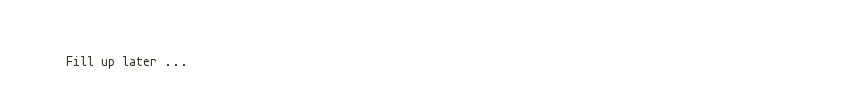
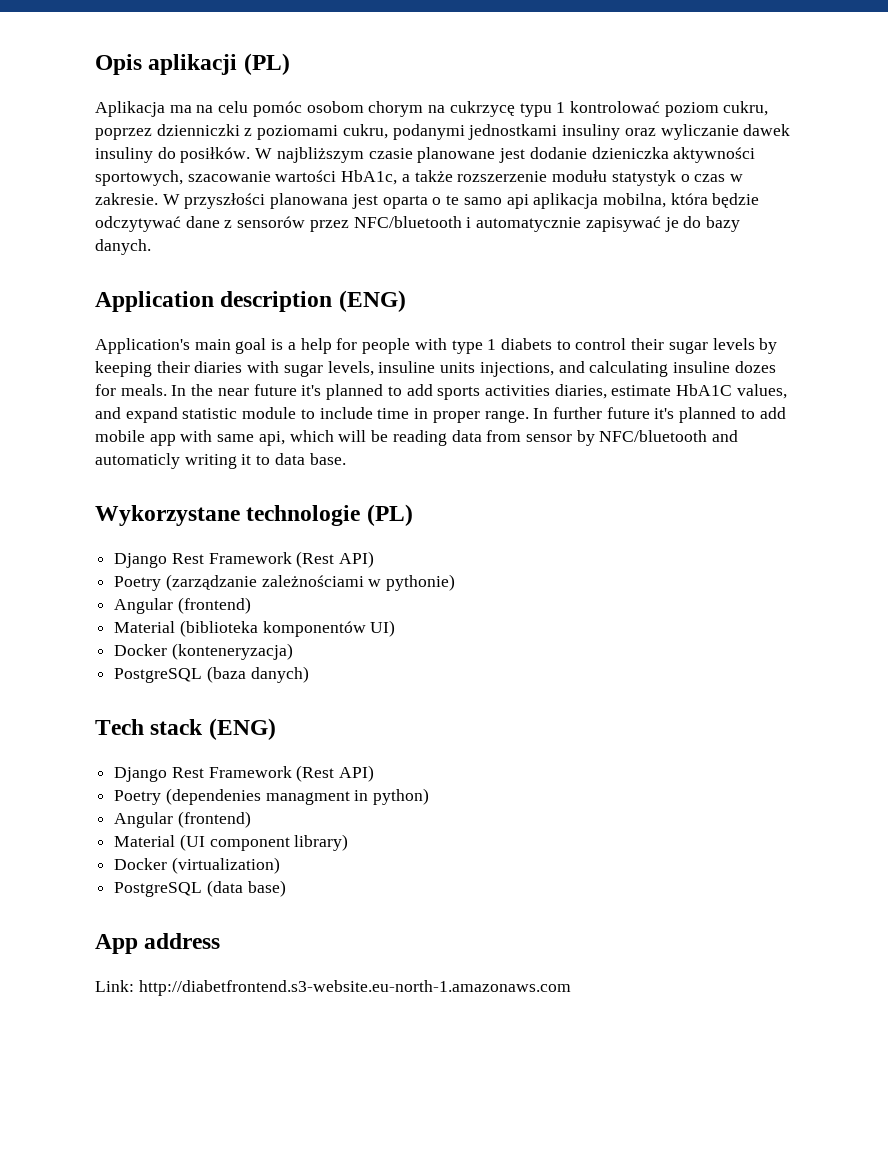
- Fill up later ...
+ Opis aplikacji (PL)
+ Aplikacja ma na celu pomóc osobom chorym na cukrzycę typu 1 kontrolować poziom cukru, poprzez dzienniczki z poziomami cukru, podanymi jednostkami insuliny oraz wyliczanie dawek insuliny do posiłków. W najbliższym czasie planowane jest dodanie dzieniczka aktywności sportowych, szacowanie wartości HbA1c, a także rozszerzenie modułu statystyk o czas w zakresie. W przyszłości planowana jest oparta o te samo api aplikacja mobilna, która będzie odczytywać dane z sensorów przez NFC/bluetooth i automatycznie zapisywać je do bazy danych.
+ Application description (ENG)
+ Application's main goal is a help for people with type 1 diabets to control their sugar levels by keeping their diaries with sugar levels, insuline units injections, and calculating insuline dozes for meals. In the near future it's planned to add sports activities diaries, estimate HbA1C values, and expand statistic module to include time in proper range. In further future it's planned to add mobile app with same api, which will be reading data from sensor by NFC/bluetooth and automaticly writing it to data base.
+ Wykorzystane technologie (PL)
+ Django Rest Framework (Rest API)
+ Poetry (zarządzanie zależnościami w pythonie)
+ Angular (frontend)
+ Material (biblioteka komponentów UI)
+ Docker (konteneryzacja)
+ PostgreSQL (baza danych)
+ Tech stack (ENG)
+ Django Rest Framework (Rest API)
+ Poetry (dependenies managment in python)
+ Angular (frontend)
+ Material (UI component library)
+ Docker (virtualization)
+ PostgreSQL (data base)
+ App address
+ Link: http://diabetfrontend.s3-website.eu-north-1.amazonaws.com

